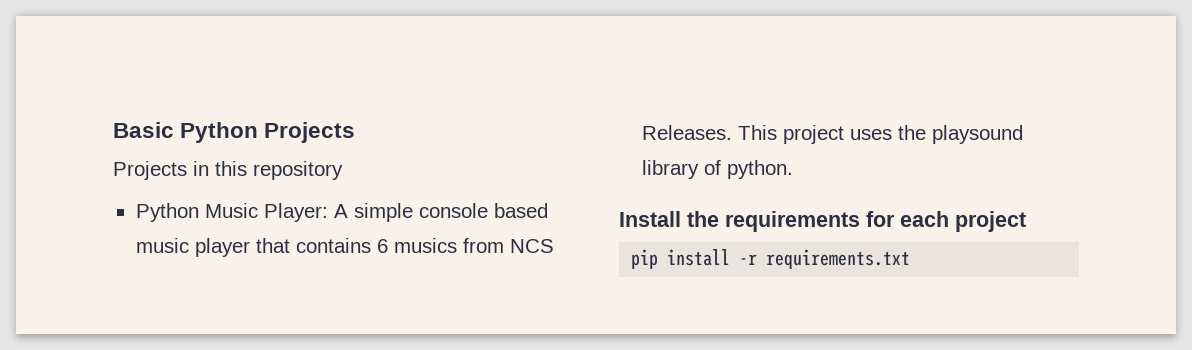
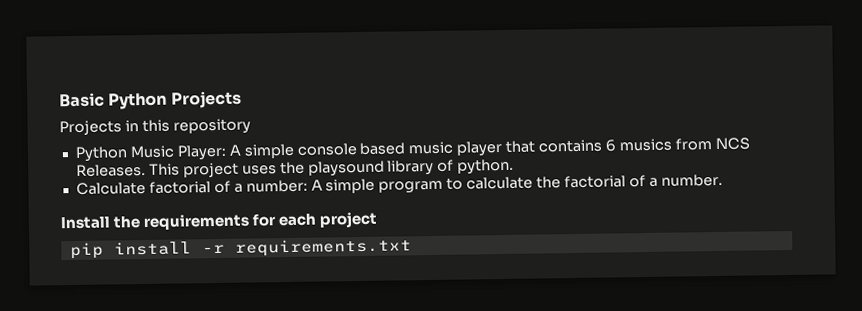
+ Calculate factorial of a number: A simple program to calculate the factorial of a number.

